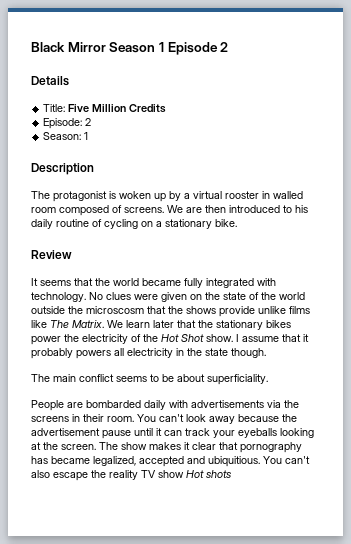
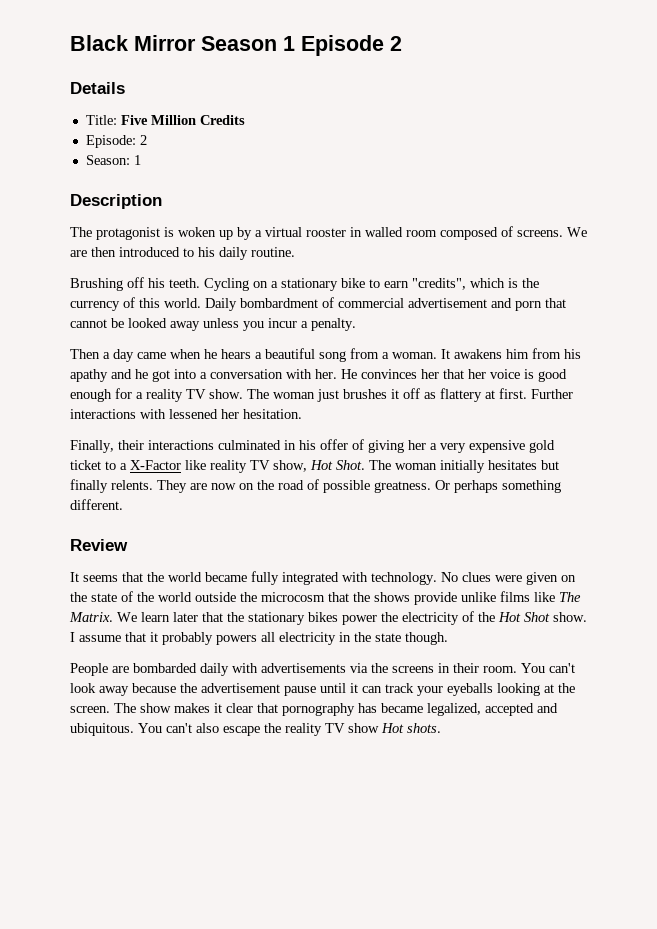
- We are then introduced to his daily routine of cycling on a stationary bike.
+ We are then introduced to his daily routine.
+ Brushing off his teeth. Cycling on a stationary bike to earn "credits", which is the currency of this world. Daily bombardment of commercial advertisement and porn that cannot be looked away unless you incur a penalty.
+ Then a day came when he hears a beautiful song from a woman. It awakens him from his apathy and he got into a conversation with her. He convinces her that her voice is good enough for a reality TV show. The woman just brushes it off as flattery at first. Further interactions with lessened her hesitation.
+ Finally, their interactions culminated in his offer of giving her a very expensive gold ticket to a X-Factor like reality TV show, Hot Shot. The woman initially hesitates but finally relents. They are now on the road of possible greatness. Or perhaps something different.
- No clues were given on the state of the world outside the microscosm that the shows provide unlike films like The Matrix.
+ No clues were given on the state of the world outside the microcosm that the shows provide unlike films like The Matrix.
- The main conflict seems to be about superficiality.
- The show makes it clear that pornography has became legalized, accepted and ubiquitious.
+ The show makes it clear that pornography has became legalized, accepted and ubiquitous.
- You can't also escape the reality TV show Hot shots
+ You can't also escape the reality TV show Hot shots.

